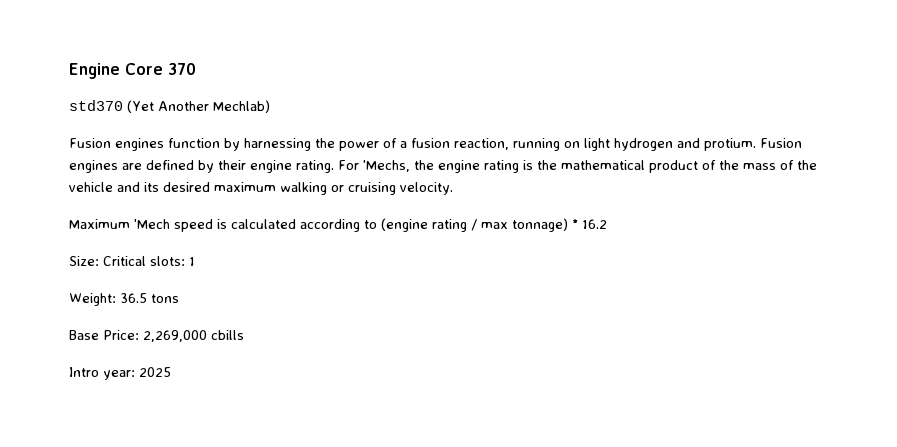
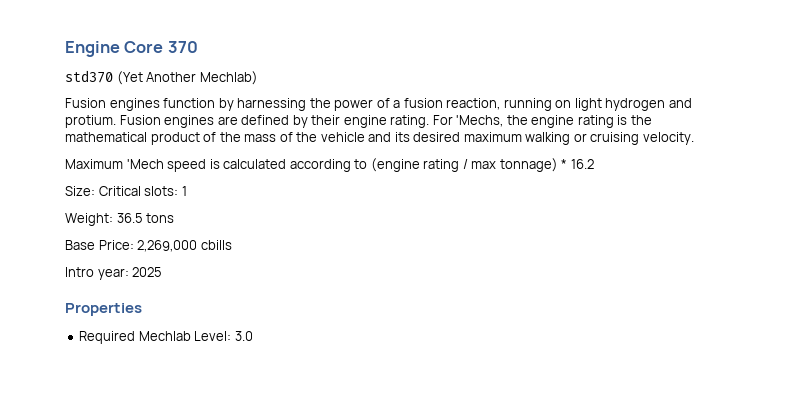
+ Properties
+ Required Mechlab Level: 3.0

